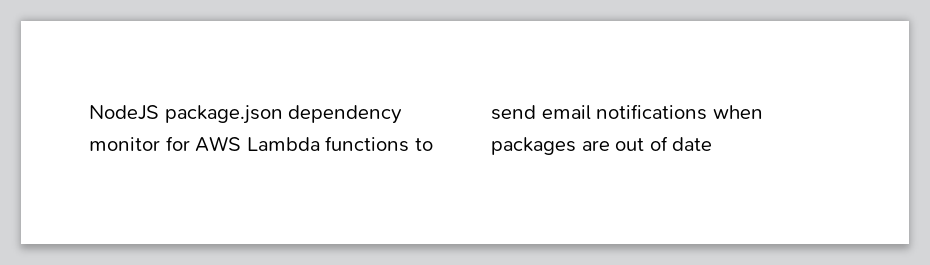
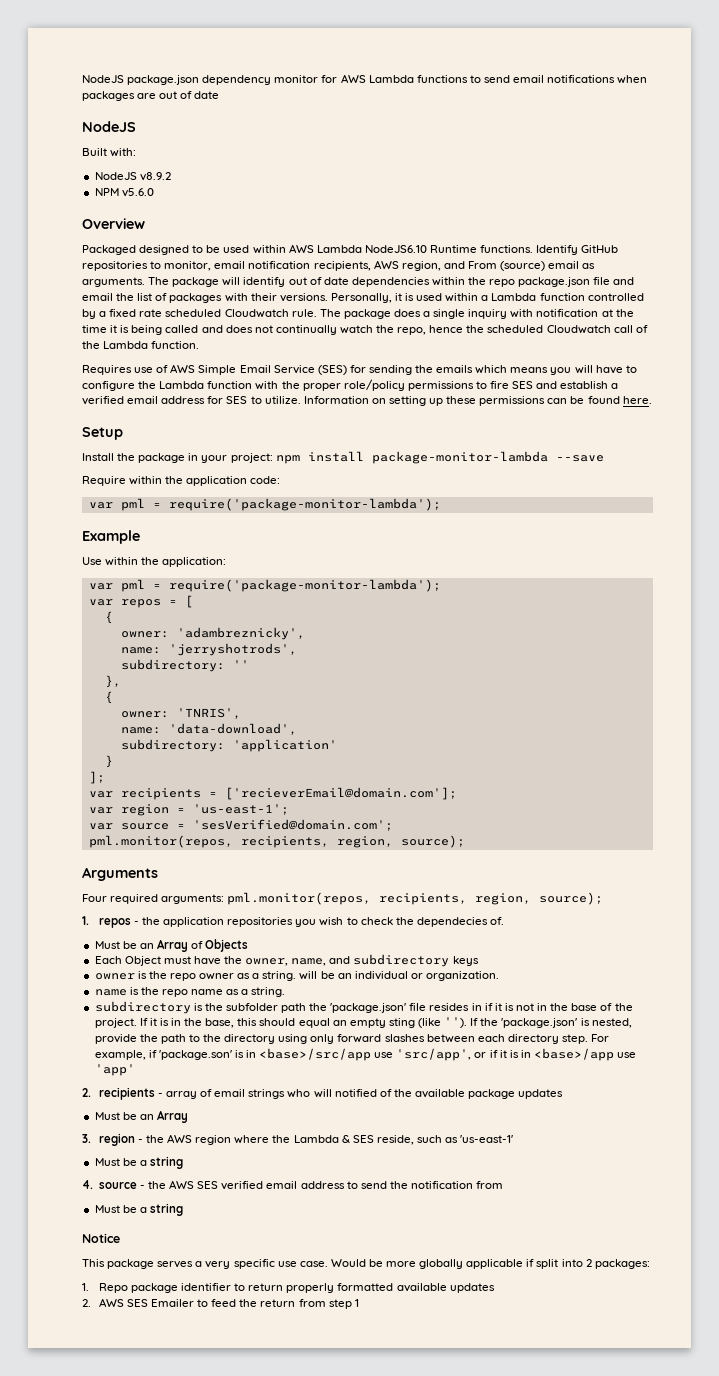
  NodeJS package.json dependency monitor for AWS Lambda functions to send email notifications when packages are out of date
+ NodeJS
+ Built with:
+ NodeJS v8.9.2
+ NPM v5.6.0
+ Overview
+ Packaged designed to be used within AWS Lambda NodeJS6.10 Runtime functions. Identify GitHub repositories to monitor, email notification recipients, AWS region, and From (source) email as arguments. The package will identify out of date dependencies within the repo package.json file and email the list of packages with their versions. Personally, it is used within a Lambda function controlled by a fixed rate scheduled Cloudwatch rule. The package does a single inquiry with notification at the time it is being called and does not continually watch the repo, hence the scheduled Cloudwatch call of the Lambda function.
+ Requires use of AWS Simple Email Service (SES) for sending the emails which means you will have to configure the Lambda function with the proper role/policy permissions to fire SES and establish a verified email address for SES to utilize. Information on setting up these permissions can be found here.
+ Setup
+ Install the package in your project: npm install package-monitor-lambda --save
+ Require within the application code:
+ var pml = require('package-monitor-lambda');
+ Example
+ Use within the application:
+ var pml = require('package-monitor-lambda');
+ var repos = [
+ {
+ owner: 'adambreznicky',
+ name: 'jerryshotrods',
+ subdirectory: ''
+ },
+ {
+ owner: 'TNRIS',
+ name: 'data-download',
+ subdirectory: 'application'
+ }
+ ];
+ var recipients = ['recieverEmail@domain.com'];
+ var region = 'us-east-1';
+ var source = 'sesVerified@domain.com';
+ pml.monitor(repos, recipients, region, source);
+ Arguments
+ Four required arguments: pml.monitor(repos, recipients, region, source);
+ 1. repos - the application repositories you wish to check the dependecies of.
+ Must be an Array of Objects
+ Each Object must have the owner, name, and subdirectory keys
+ owner is the repo owner as a string. will be an individual or organization.
+ name is the repo name as a string.
+ subdirectory is the subfolder path the 'package.json' file resides in if it is not in the base of the project. If it is in the base, this should equal an empty sting (like ''). If the 'package.json' is nested, provide the path to the directory using only forward slashes between each directory step. For example, if 'package.son' is in <base>/src/app use 'src/app', or if it is in <base>/app use 'app'
+ 2. recipients - array of email strings who will notified of the available package updates
+ Must be an Array
+ 3. region - the AWS region where the Lambda & SES reside, such as 'us-east-1'
+ Must be a string
+ 4. source - the AWS SES verified email address to send the notification from
+ Must be a string
+ Notice
+ This package serves a very specific use case. Would be more globally applicable if split into 2 packages:
+ 1. Repo package identifier to return properly formatted available updates
+ 2. AWS SES Emailer to feed the return from step 1

